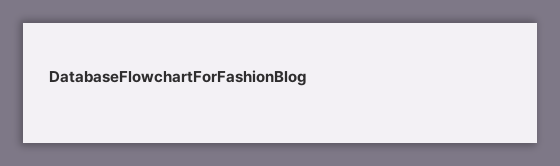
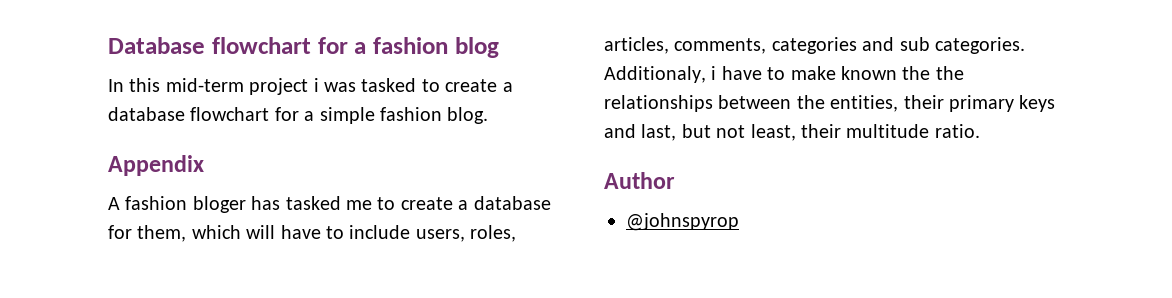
- DatabaseFlowchartForFashionBlog
+ Database flowchart for a fashion blog
+ In this mid-term project i was tasked to create a database flowchart for a simple fashion blog.
+ Appendix
+ A fashion bloger has tasked me to create a database for them, which will have to include users, roles, articles, comments, categories and sub categories. Additionaly, i have to make known the the relationships between the entities, their primary keys and last, but not least, their multitude ratio.
+ Author
+ @johnspyrop

